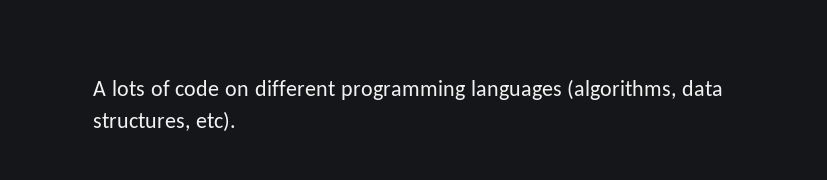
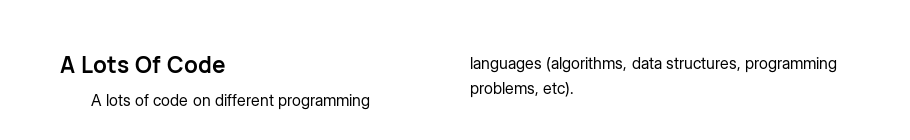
- A lots of code on different programming languages (algorithms, data structures, etc).
+ A Lots Of Code
+ A lots of code on different programming languages (algorithms, data structures, programming problems, etc).

